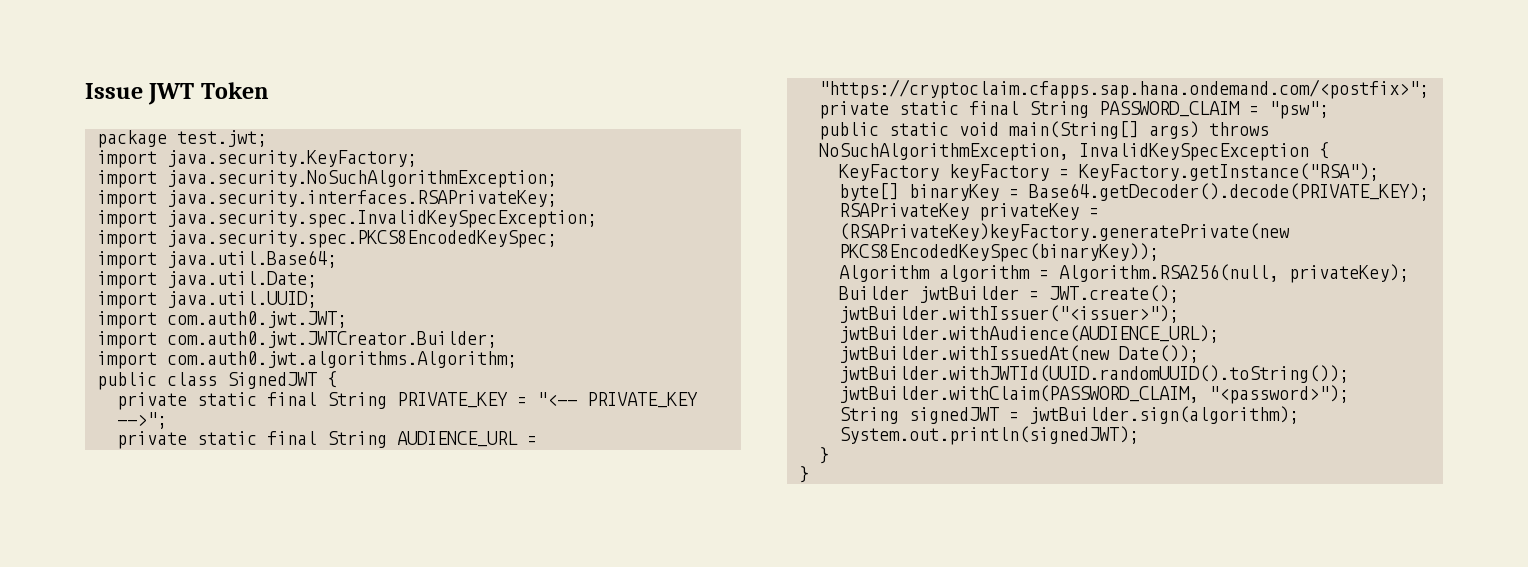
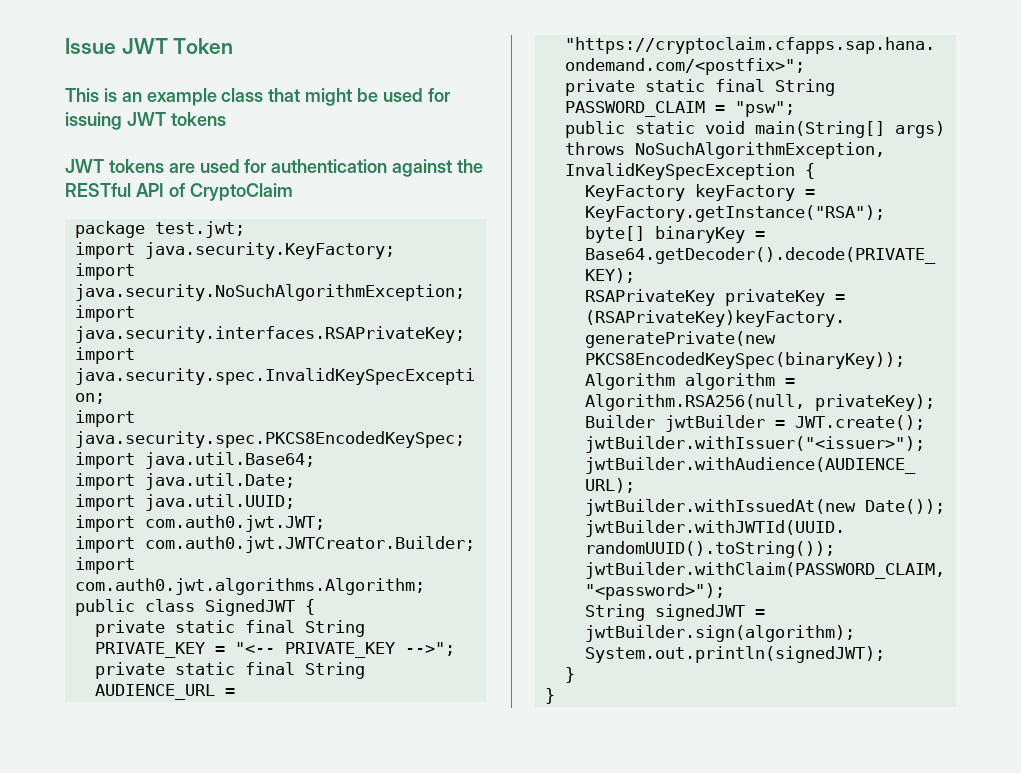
+ This is an example class that might be used for issuing JWT tokens
+ JWT tokens are used for authentication against the RESTful API of CryptoClaim

